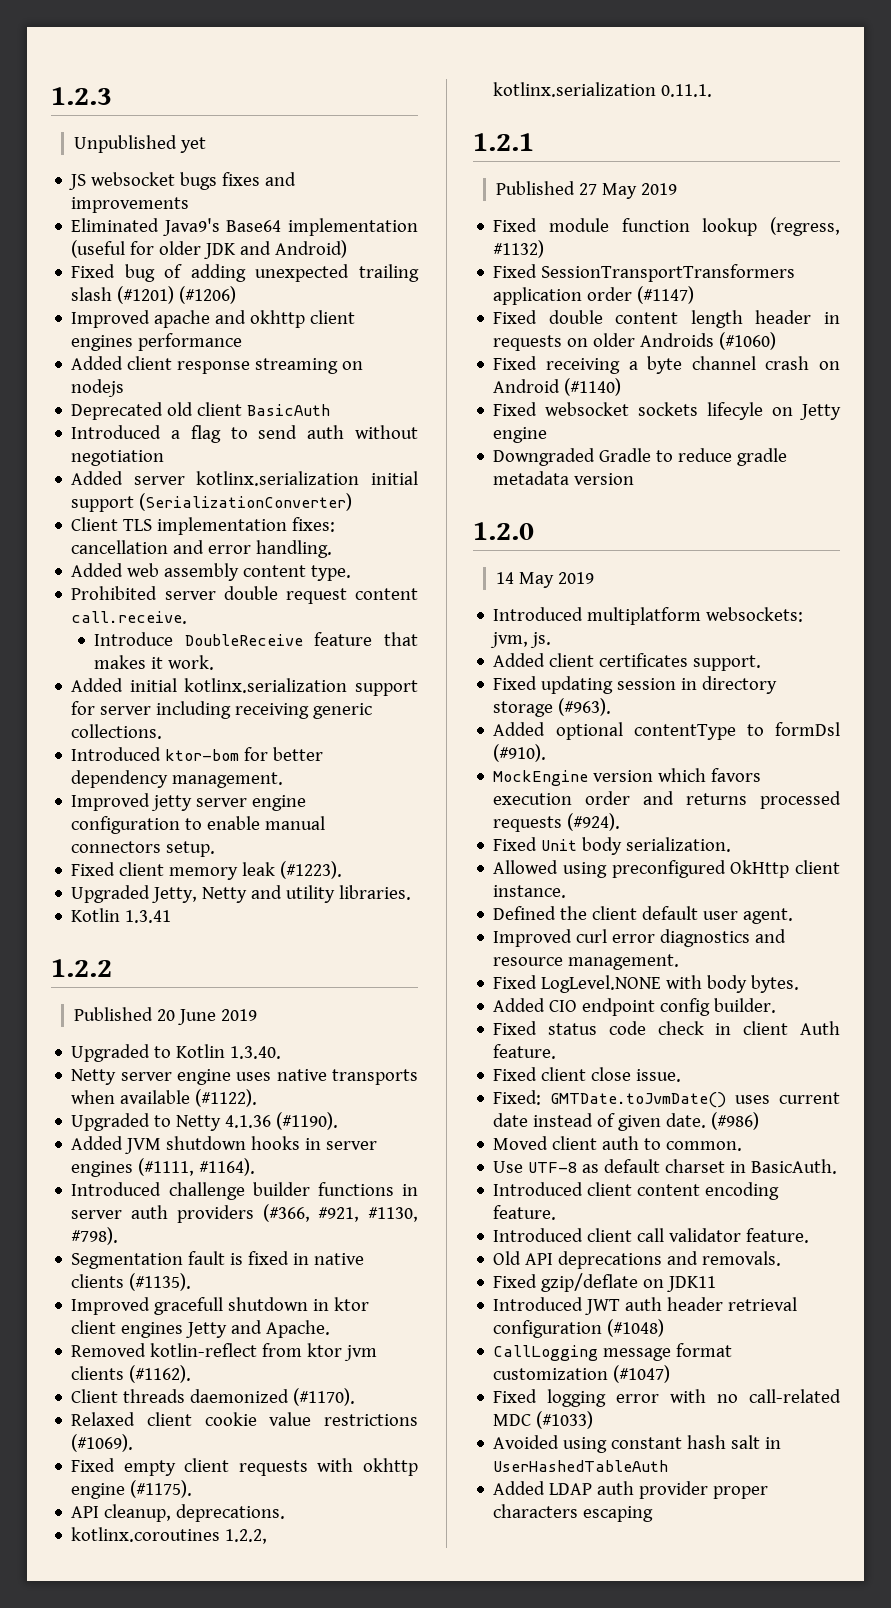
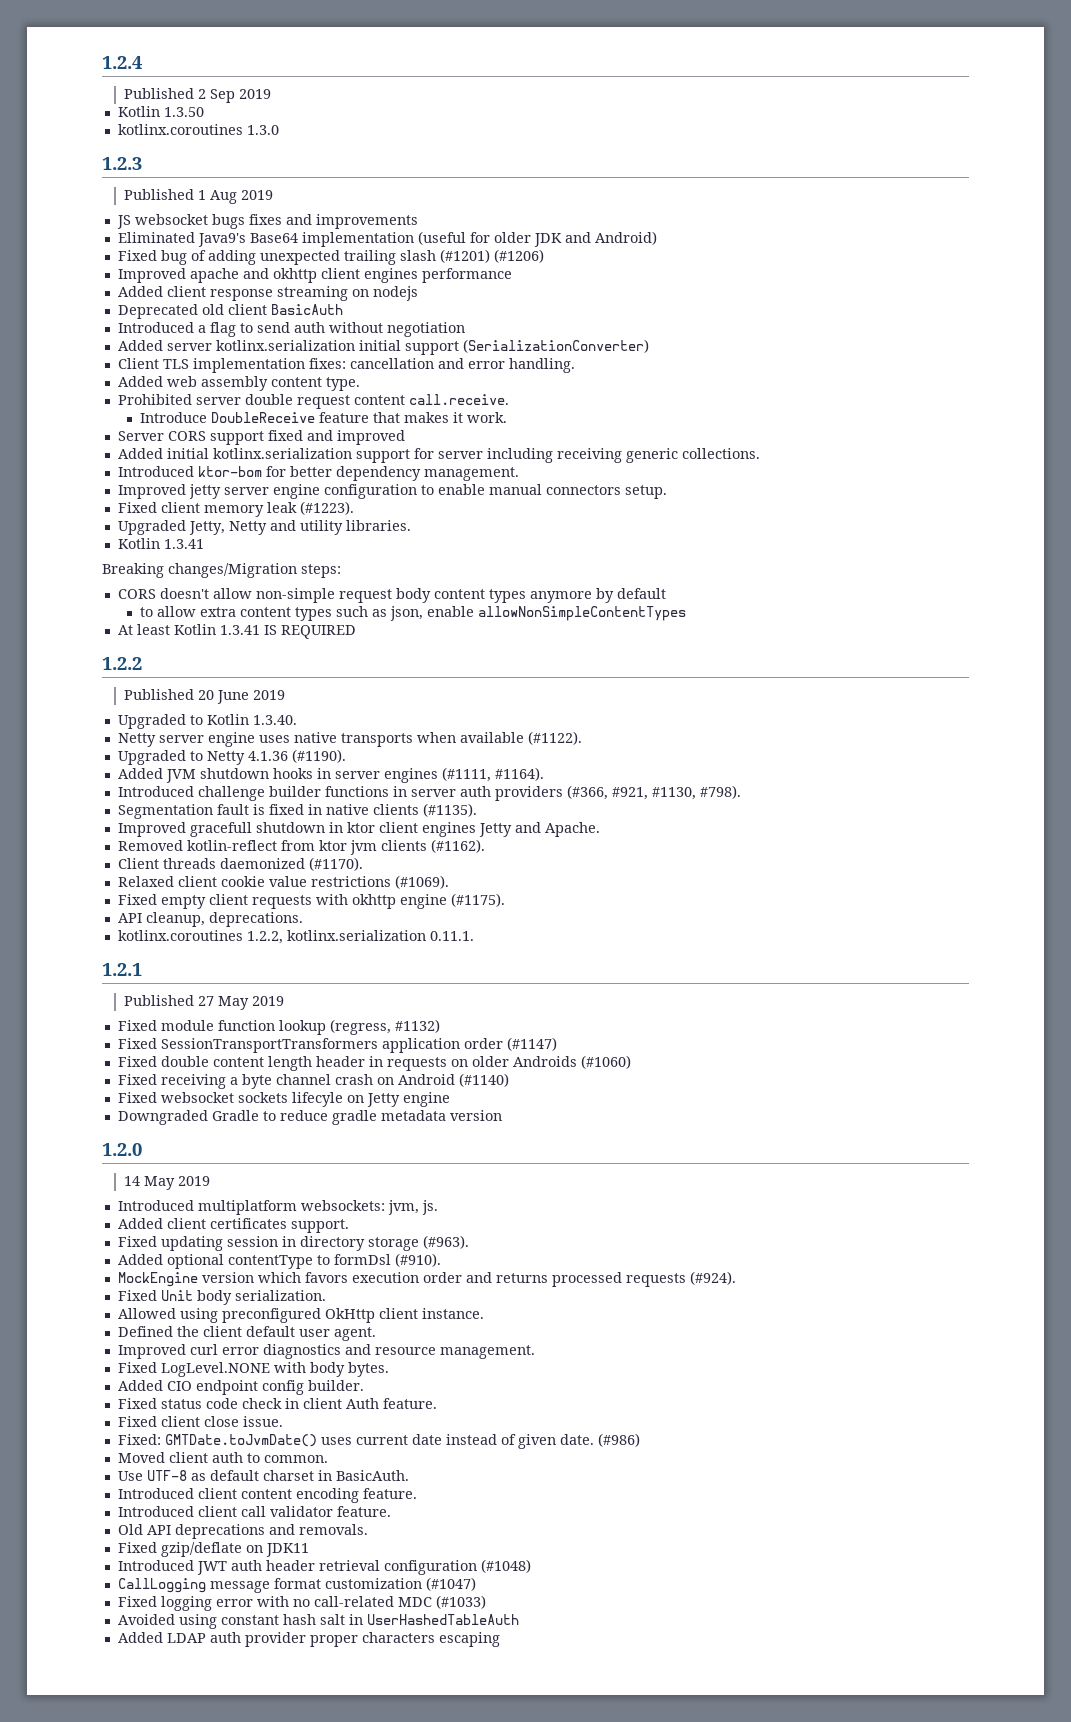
+ 1.2.4
+ Published 2 Sep 2019
+ Kotlin 1.3.50
+ kotlinx.coroutines 1.3.0
  1.2.3
- Unpublished yet
+ Published 1 Aug 2019
+ Server CORS support fixed and improved
+ Breaking changes/Migration steps:
+ CORS doesn't allow non-simple request body content types anymore by default
+ to allow extra content types such as json, enable allowNonSimpleContentTypes
+ At least Kotlin 1.3.41 IS REQUIRED

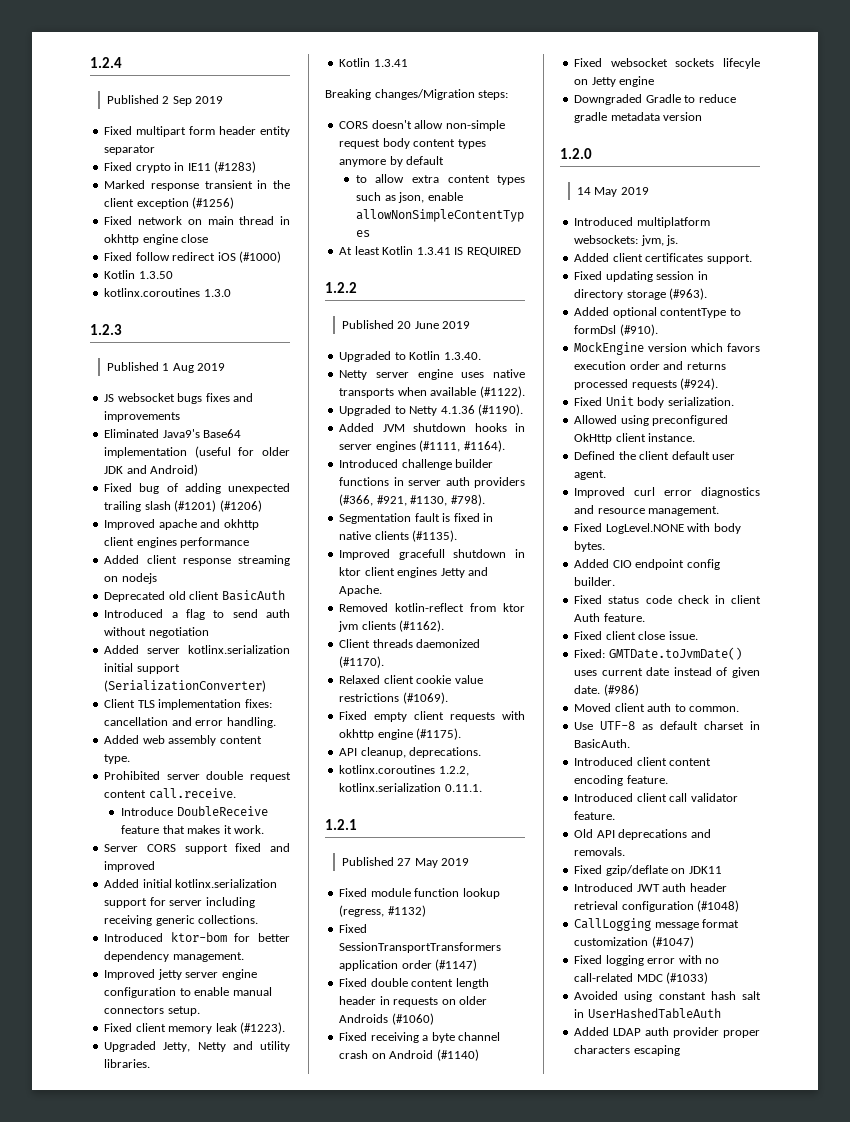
+ Fixed multipart form header entity separator
+ Fixed crypto in IE11 (#1283)
+ Marked response transient in the client exception (#1256)
+ Fixed network on main thread in okhttp engine close
+ Fixed follow redirect iOS (#1000)

